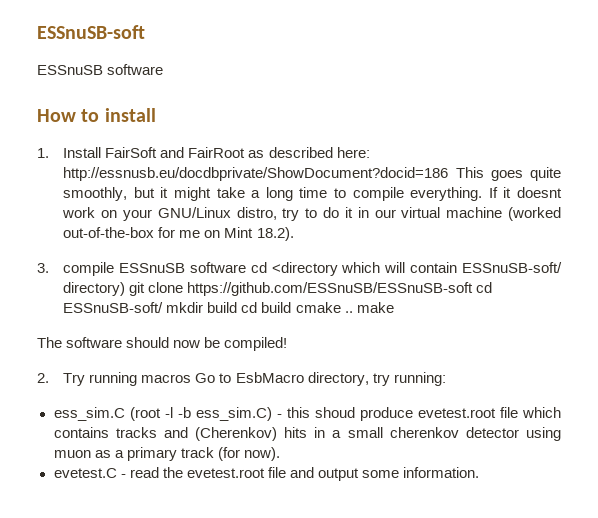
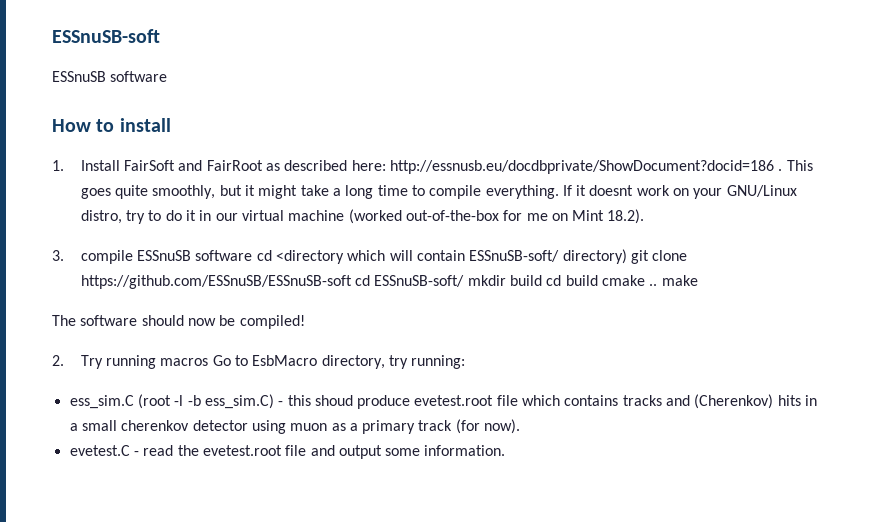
- 1. Install FairSoft and FairRoot as described here: http://essnusb.eu/docdbprivate/ShowDocument?docid=186 This goes quite smoothly, but it might take a long time to compile everything.
+ 1. Install FairSoft and FairRoot as described here: http://essnusb.eu/docdbprivate/ShowDocument?docid=186 . This goes quite smoothly, but it might take a long time to compile everything.

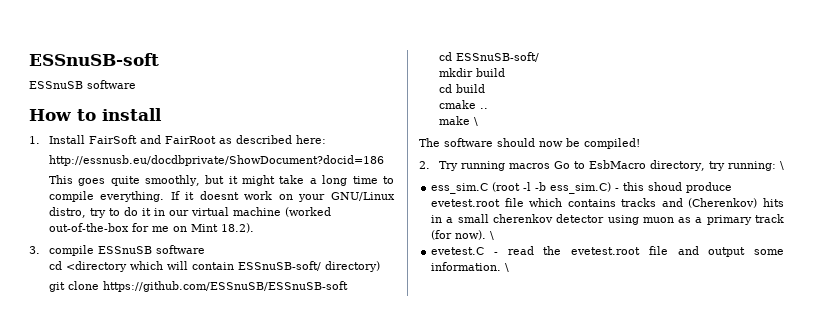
- 1. Install FairSoft and FairRoot as described here: http://essnusb.eu/docdbprivate/ShowDocument?docid=186 . This goes quite smoothly, but it might take a long time to compile everything.
+ 1. Install FairSoft and FairRoot as described here:
+ http://essnusb.eu/docdbprivate/ShowDocument?docid=186
+ This goes quite smoothly, but it might take a long time to compile everything.
- 3. compile ESSnuSB software cd <directory which will contain ESSnuSB-soft/ directory) git clone https://github.com/ESSnuSB/ESSnuSB-soft cd ESSnuSB-soft/ mkdir build cd build cmake .. make
+ 3. compile ESSnuSB software
+ cd <directory which will contain ESSnuSB-soft/ directory)
+ git clone https://github.com/ESSnuSB/ESSnuSB-soft
+ cd ESSnuSB-soft/
+ mkdir build
+ cd build
+ cmake ..
+ make \
- 2. Try running macros Go to EsbMacro directory, try running:
+ 2. Try running macros Go to EsbMacro directory, try running: \
- ess_sim.C (root -l -b ess_sim.C) - this shoud produce evetest.root file which contains tracks and (Cherenkov) hits in a small cherenkov detector using muon as a primary track (for now).
+ ess_sim.C (root -l -b ess_sim.C) - this shoud produce evetest.root file which contains tracks and (Cherenkov) hits in a small cherenkov detector using muon as a primary track (for now). \
- evetest.C - read the evetest.root file and output some information.
+ evetest.C - read the evetest.root file and output some information. \

